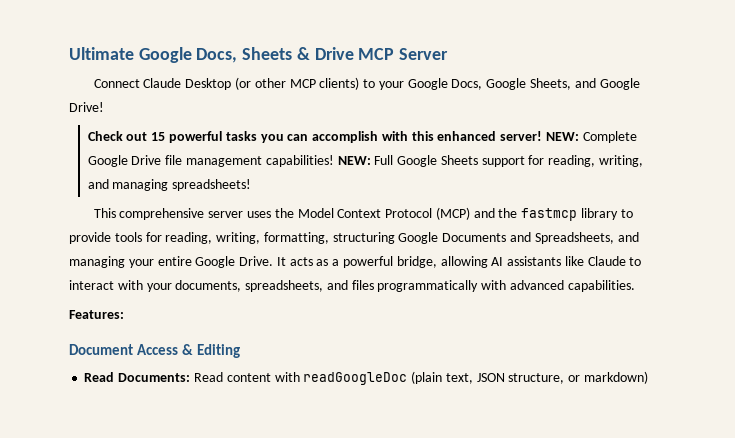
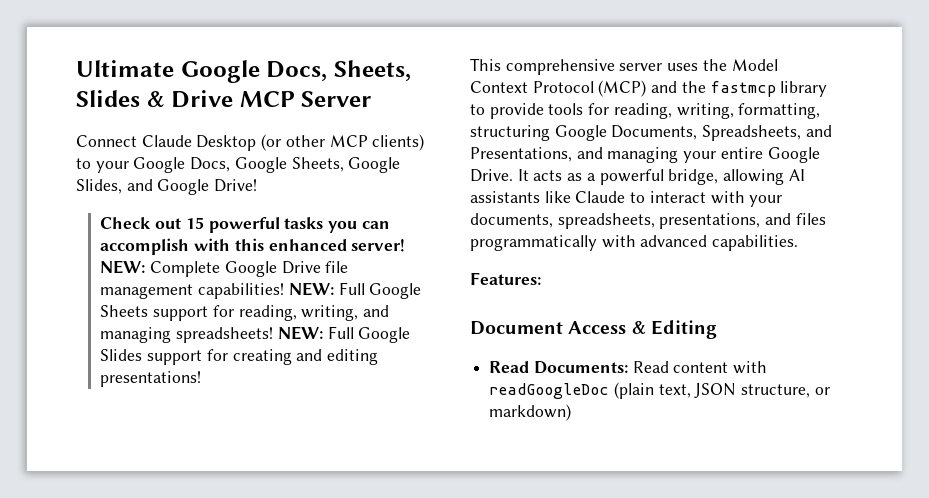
- Ultimate Google Docs, Sheets & Drive MCP Server
+ Ultimate Google Docs, Sheets, Slides & Drive MCP Server
- Connect Claude Desktop (or other MCP clients) to your Google Docs, Google Sheets, and Google Drive!
+ Connect Claude Desktop (or other MCP clients) to your Google Docs, Google Sheets, Google Slides, and Google Drive!
+ NEW: Full Google Slides support for creating and editing presentations!
- This comprehensive server uses the Model Context Protocol (MCP) and the fastmcp library to provide tools for reading, writing, formatting, structuring Google Documents and Spreadsheets, and managing your entire Google Drive.
+ This comprehensive server uses the Model Context Protocol (MCP) and the fastmcp library to provide tools for reading, writing, formatting, structuring Google Documents, Spreadsheets, and Presentations, and managing your entire Google Drive.
- It acts as a powerful bridge, allowing AI assistants like Claude to interact with your documents, spreadsheets, and files programmatically with advanced capabilities.
+ It acts as a powerful bridge, allowing AI assistants like Claude to interact with your documents, spreadsheets, presentations, and files programmatically with advanced capabilities.

